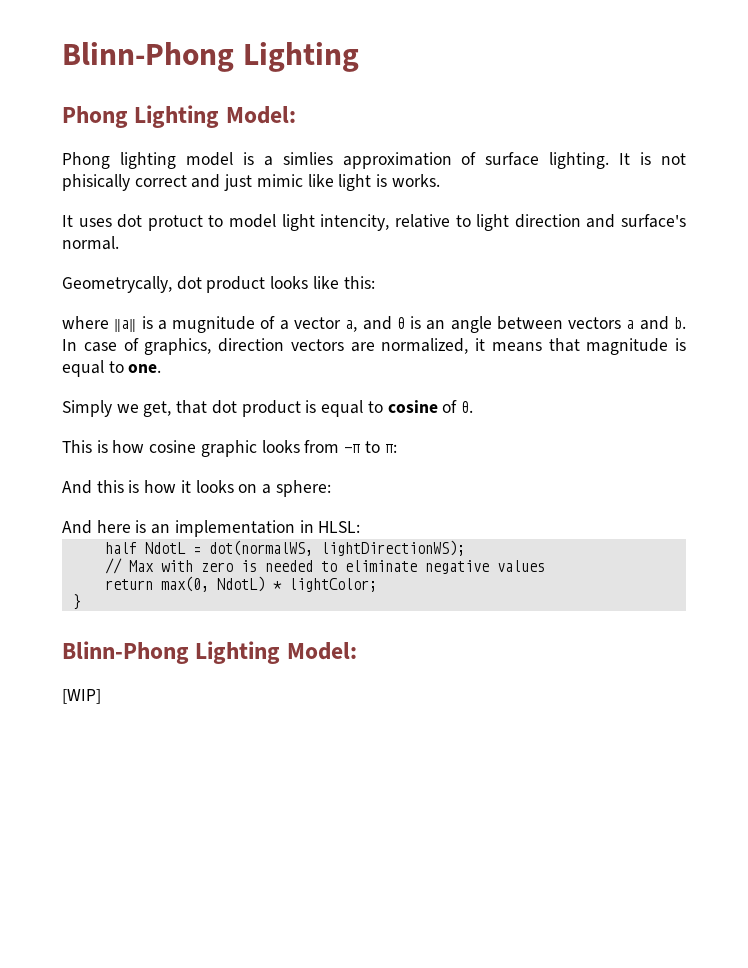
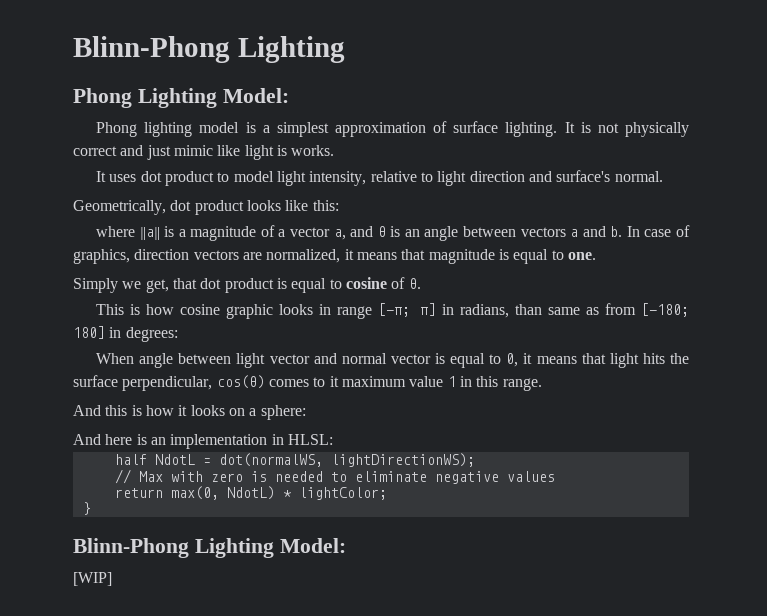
- Phong lighting model is a simlies approximation of surface lighting.
+ Phong lighting model is a simplest approximation of surface lighting.
- It is not phisically correct and just mimic like light is works.
+ It is not physically correct and just mimic like light is works.
- It uses dot protuct to model light intencity, relative to light direction and surface's normal.
+ It uses dot product to model light intensity, relative to light direction and surface's normal.
- Geometrycally, dot product looks like this:
+ Geometrically, dot product looks like this:
- where ‖a‖ is a mugnitude of a vector a, and θ is an angle between vectors a and b.
+ where ‖a‖ is a magnitude of a vector a, and θ is an angle between vectors a and b.
- This is how cosine graphic looks from -π to π:
+ This is how cosine graphic looks in range [-π; π] in radians, than same as from [-180; 180] in degrees:
+ When angle between light vector and normal vector is equal to 0, it means that light hits the surface perpendicular, cos(θ) comes to it maximum value 1 in this range.

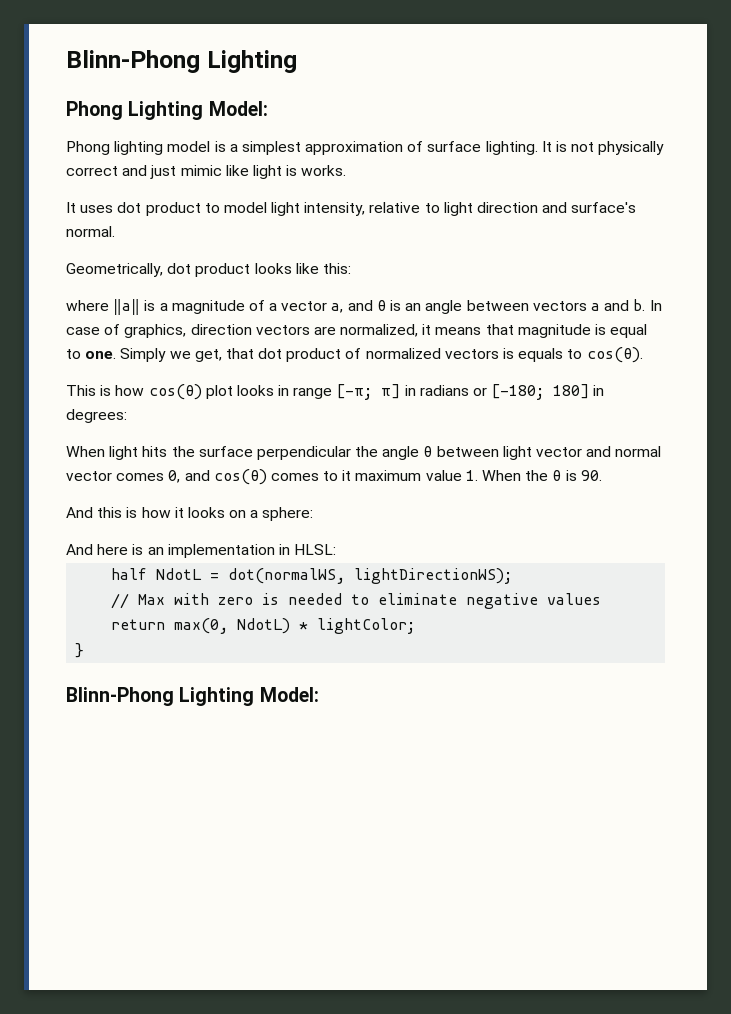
- In case of graphics, direction vectors are normalized, it means that magnitude is equal to one.
- Simply we get, that dot product is equal to cosine of θ.
+ In case of graphics, direction vectors are normalized, it means that magnitude is equal to one. Simply we get, that dot product of normalized vectors is equals to cos(θ).
- This is how cosine graphic looks in range [-π; π] in radians, than same as from [-180; 180] in degrees:
+ This is how cos(θ) plot looks in range [-π; π] in radians or [-180; 180] in degrees:
- When angle between light vector and normal vector is equal to 0, it means that light hits the surface perpendicular, cos(θ) comes to it maximum value 1 in this range.
+ When light hits the surface perpendicular the angle θ between light vector and normal vector comes 0, and cos(θ) comes to it maximum value 1. When the θ is 90.
- [WIP]

